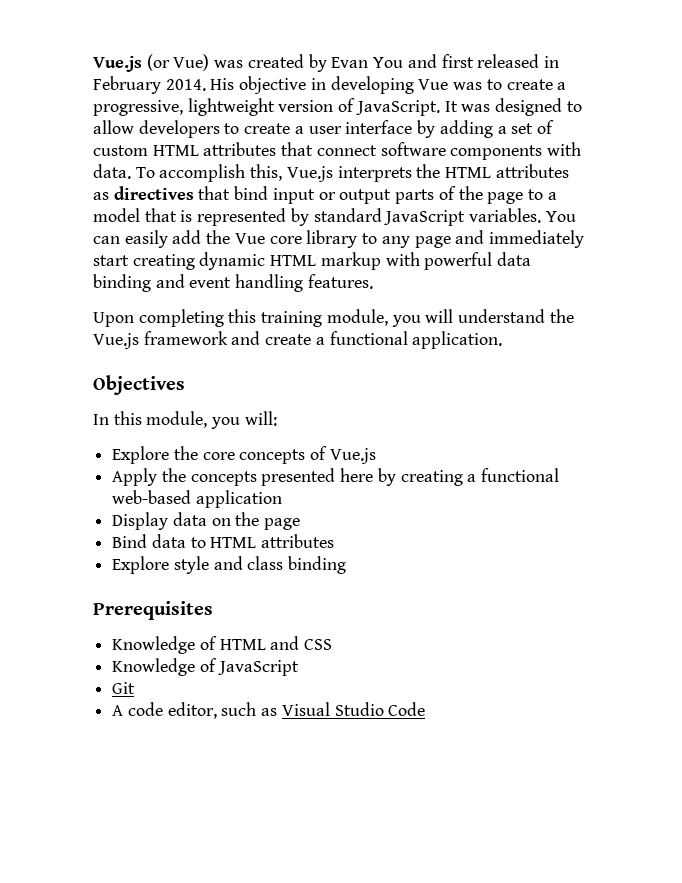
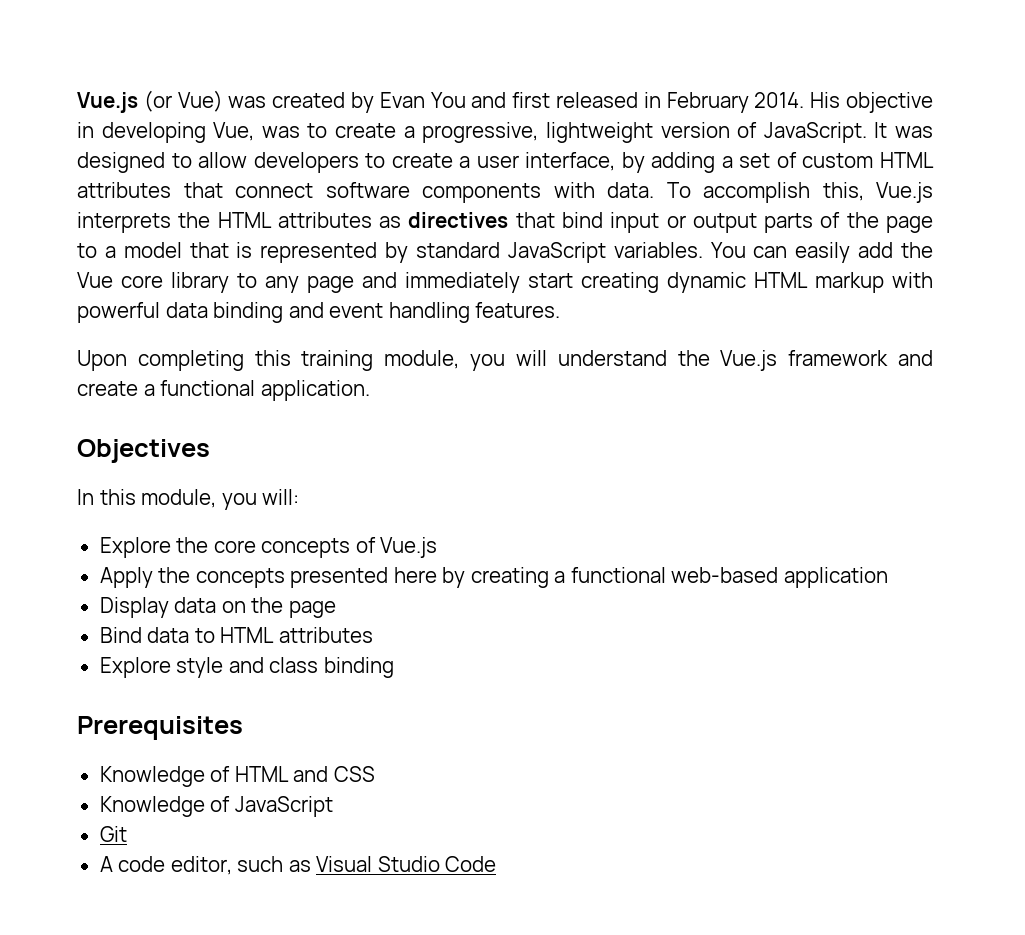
- His objective in developing Vue was to create a progressive, lightweight version of JavaScript.
+ His objective in developing Vue, was to create a progressive, lightweight version of JavaScript.
- It was designed to allow developers to create a user interface by adding a set of custom HTML attributes that connect software components with data.
+ It was designed to allow developers to create a user interface, by adding a set of custom HTML attributes that connect software components with data.

